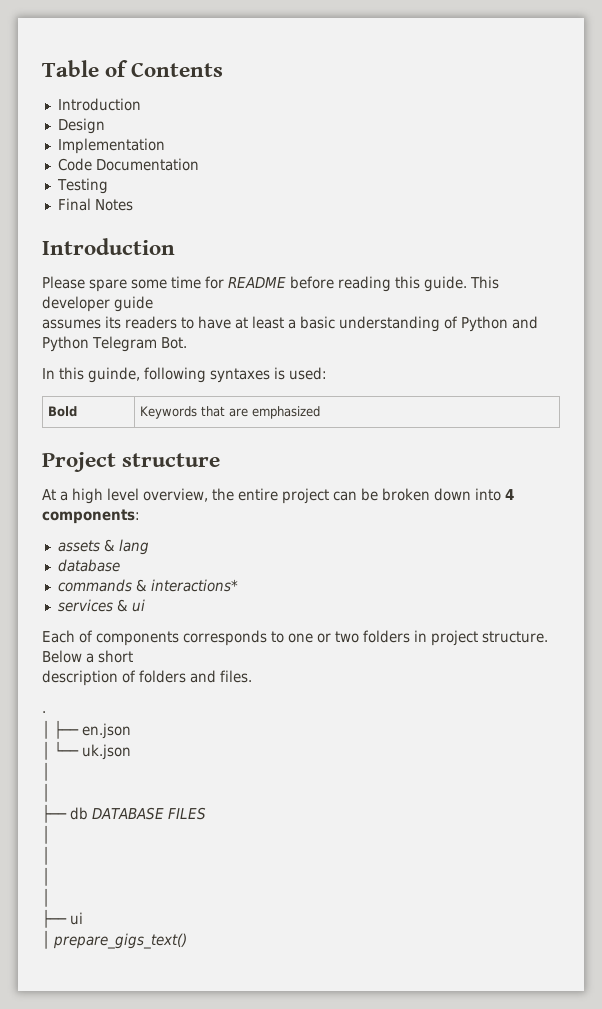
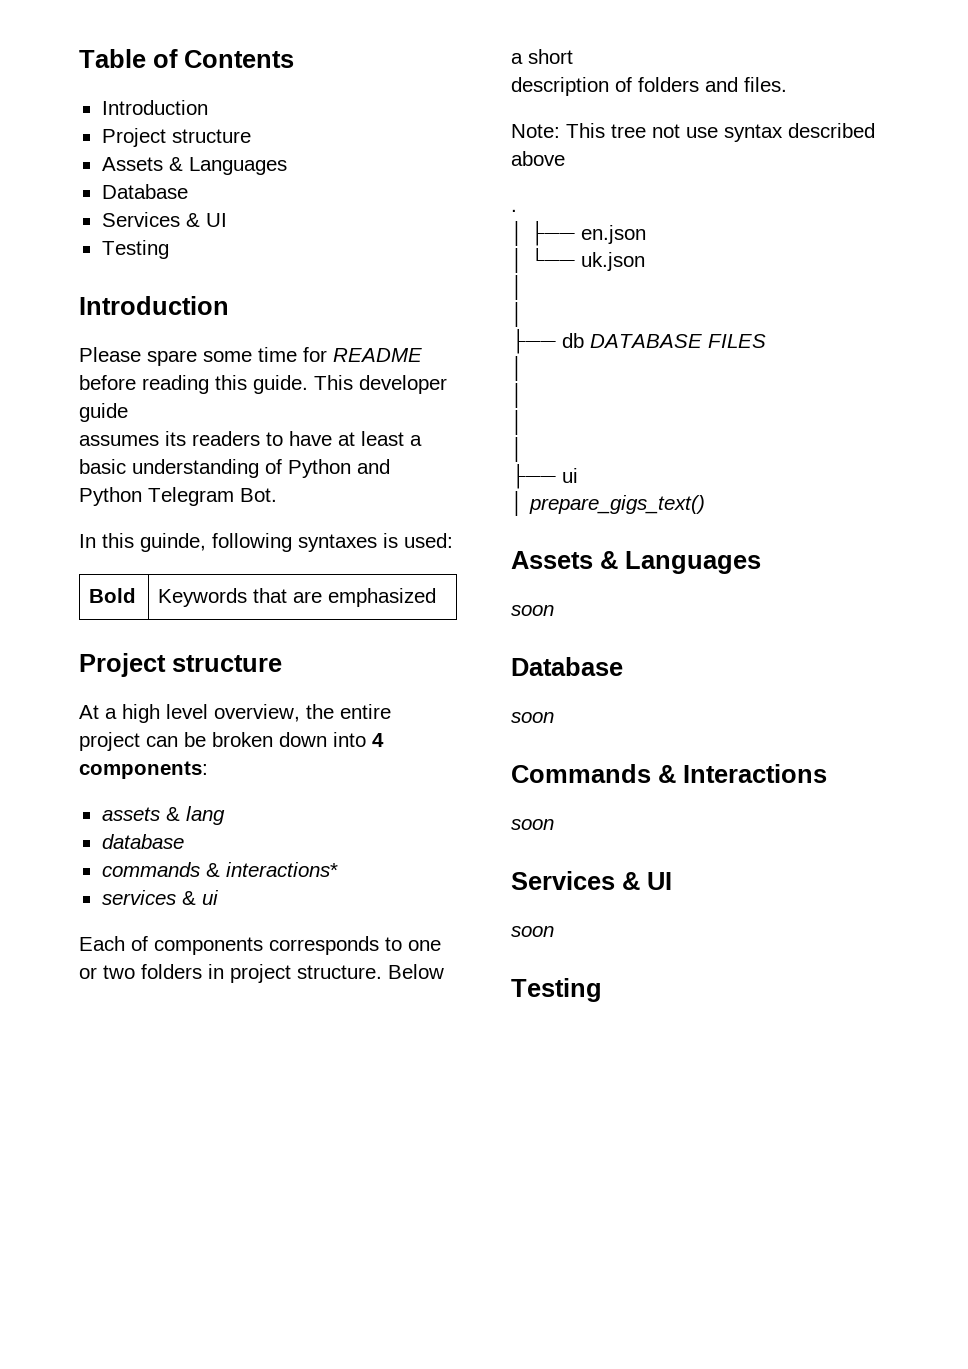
  Table of Contents
  Introduction
- Design
- Implementation
- Code Documentation
+ Project structure
+ Assets & Languages
+ Database
+ Services & UI
  Testing
- Final Notes
+ Note: This tree not use syntax described above
  │ prepare_gigs_text()
+ Assets & Languages
+ soon
+ Database
+ soon
+ Commands & Interactions
+ soon
+ Services & UI
+ soon
+ Testing

